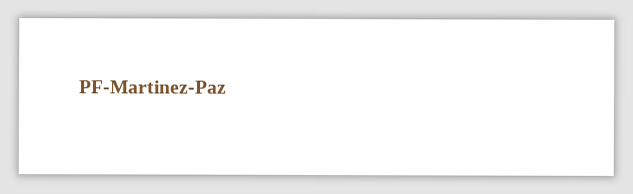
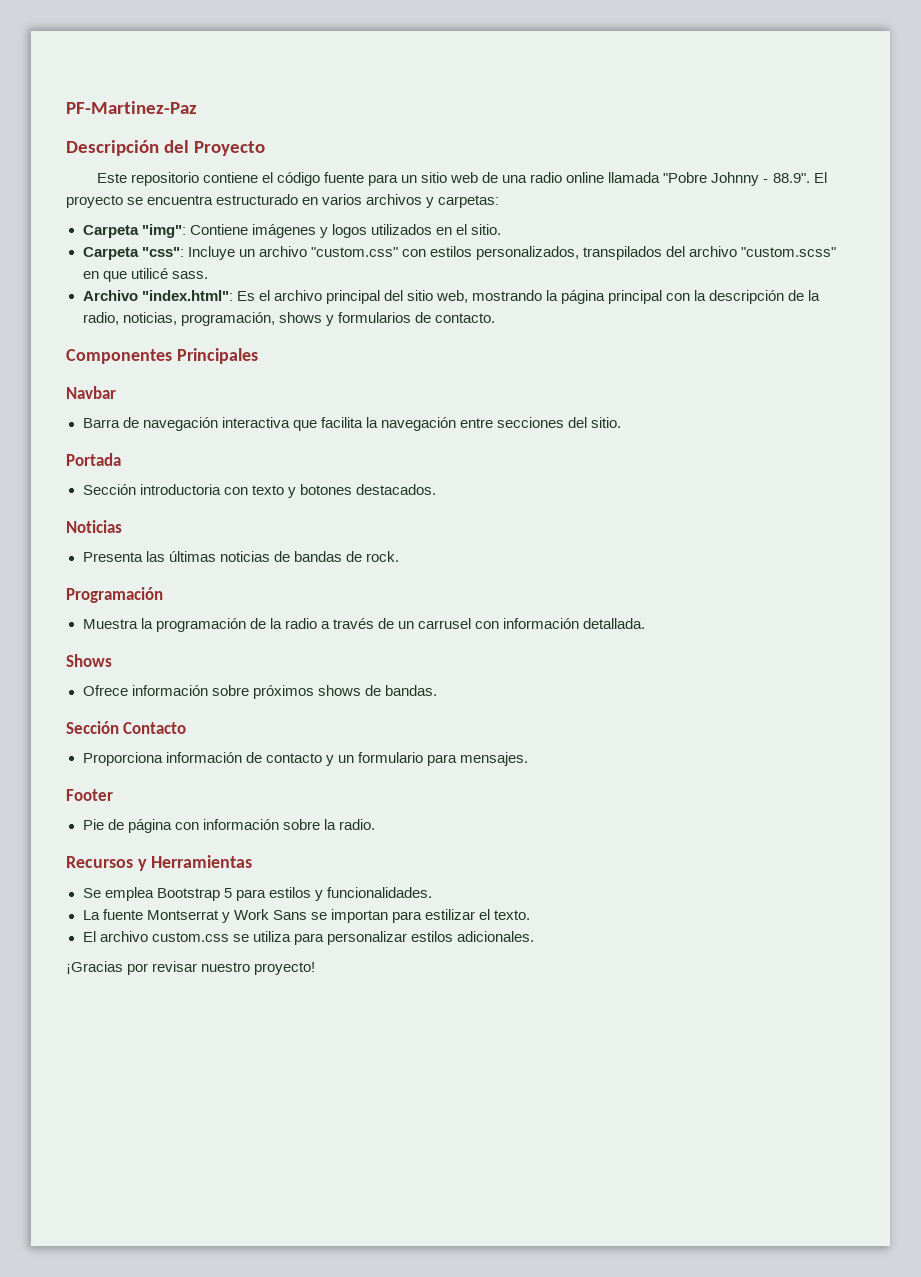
+ Descripción del Proyecto
+ Este repositorio contiene el código fuente para un sitio web de una radio online llamada "Pobre Johnny - 88.9". El proyecto se encuentra estructurado en varios archivos y carpetas:
+ Carpeta "img": Contiene imágenes y logos utilizados en el sitio.
+ Carpeta "css": Incluye un archivo "custom.css" con estilos personalizados, transpilados del archivo "custom.scss" en que utilicé sass.
+ Archivo "index.html": Es el archivo principal del sitio web, mostrando la página principal con la descripción de la radio, noticias, programación, shows y formularios de contacto.
+ Componentes Principales
+ Navbar
+ Barra de navegación interactiva que facilita la navegación entre secciones del sitio.
+ Portada
+ Sección introductoria con texto y botones destacados.
+ Noticias
+ Presenta las últimas noticias de bandas de rock.
+ Programación
+ Muestra la programación de la radio a través de un carrusel con información detallada.
+ Shows
+ Ofrece información sobre próximos shows de bandas.
+ Sección Contacto
+ Proporciona información de contacto y un formulario para mensajes.
+ Footer
+ Pie de página con información sobre la radio.
+ Recursos y Herramientas
+ Se emplea Bootstrap 5 para estilos y funcionalidades.
+ La fuente Montserrat y Work Sans se importan para estilizar el texto.
+ El archivo custom.css se utiliza para personalizar estilos adicionales.
+ ¡Gracias por revisar nuestro proyecto!

